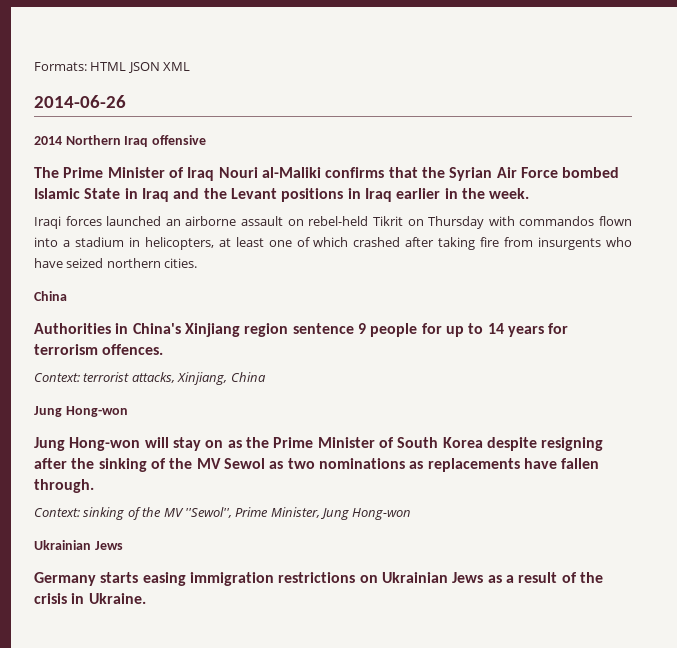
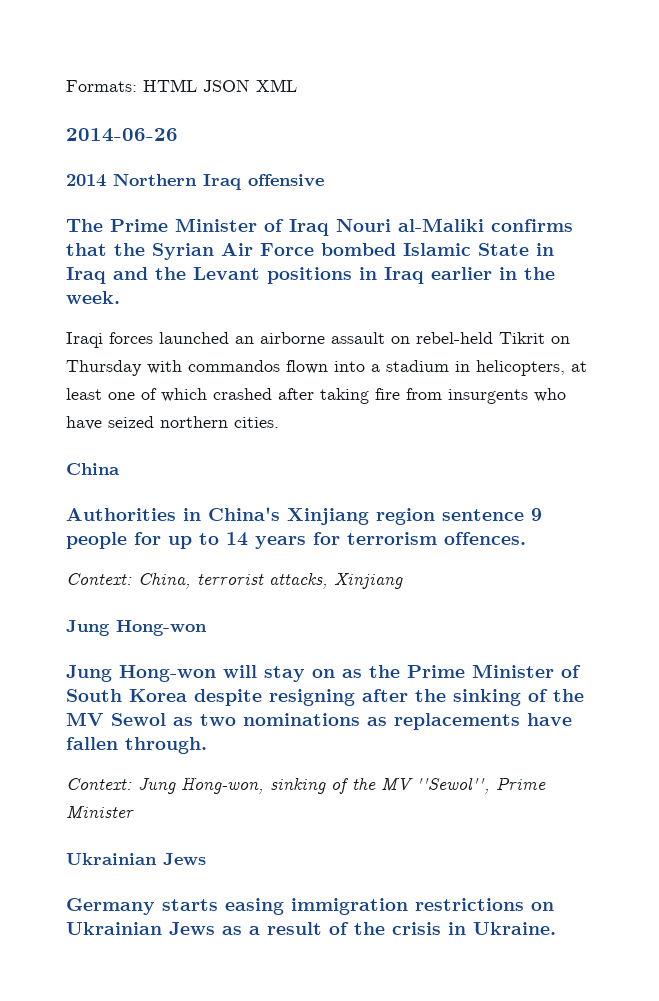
- Context: terrorist attacks, Xinjiang, China
+ Context: China, terrorist attacks, Xinjiang
- Context: sinking of the MV ''Sewol'', Prime Minister, Jung Hong-won
+ Context: Jung Hong-won, sinking of the MV ''Sewol'', Prime Minister

